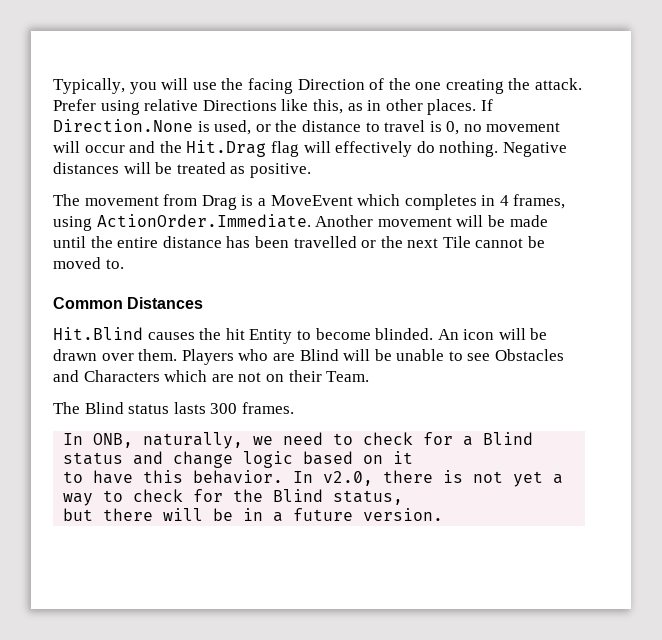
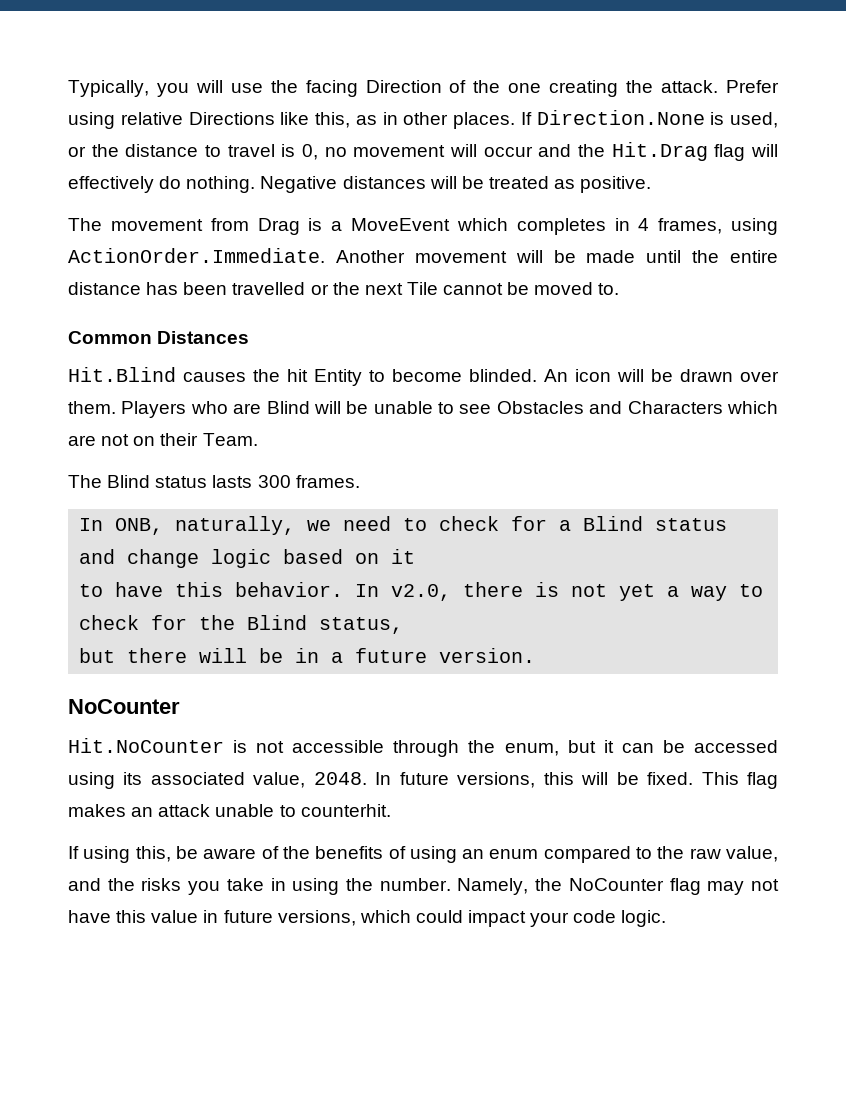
  but there will be in a future version.
+ NoCounter
+ Hit.NoCounter is not accessible through the enum, but it can be accessed using its associated value, 2048. In future versions, this will be fixed. This flag makes an attack unable to counterhit.
+ If using this, be aware of the benefits of using an enum compared to the raw value, and the risks you take in using the number. Namely, the NoCounter flag may not have this value in future versions, which could impact your code logic.

